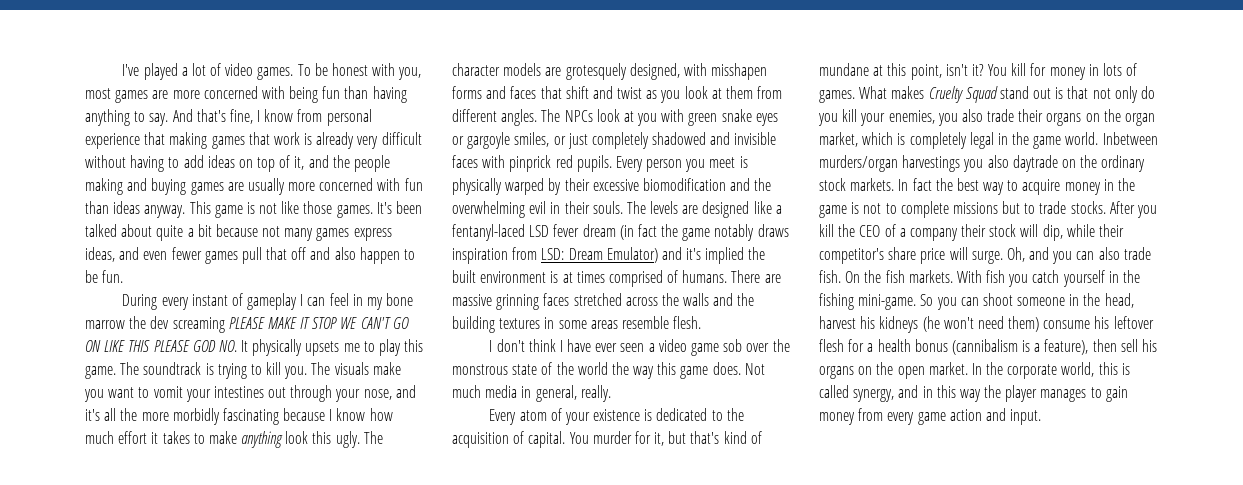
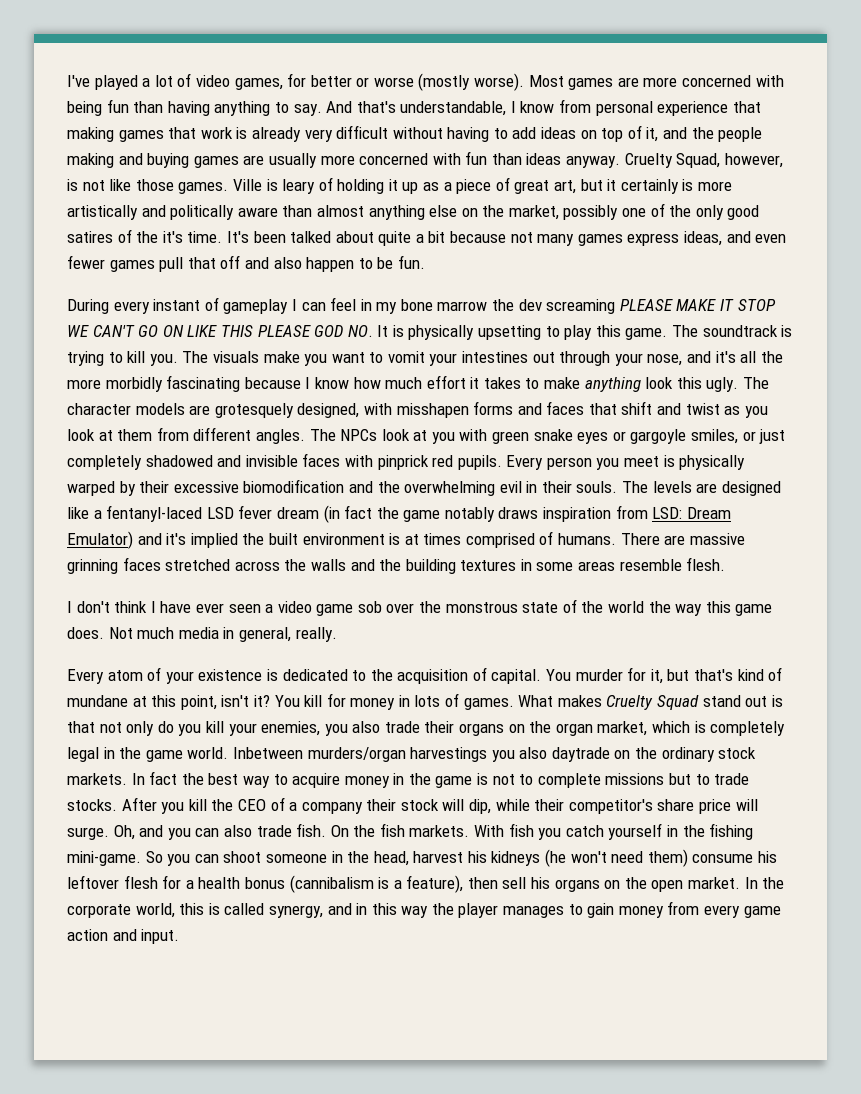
- I've played a lot of video games. To be honest with you, most games are more concerned with being fun than having anything to say.
+ I've played a lot of video games, for better or worse (mostly worse). Most games are more concerned with being fun than having anything to say.
- And that's fine, I know from personal experience that making games that work is already very difficult without having to add ideas on top of it, and the people making and buying games are usually more concerned with fun than ideas anyway.
+ And that's understandable, I know from personal experience that making games that work is already very difficult without having to add ideas on top of it, and the people making and buying games are usually more concerned with fun than ideas anyway.
- This game is not like those games.
+ Cruelty Squad, however, is not like those games.
+ Ville is leary of holding it up as a piece of great art, but it certainly is more artistically and politically aware than almost anything else on the market, possibly one of the only good satires of the it's time.
- During every instant of gameplay I can feel in my bone marrow the dev screaming PLEASE MAKE IT STOP WE CAN'T GO ON LIKE THIS PLEASE GOD NO. It physically upsets me to play this game.
+ During every instant of gameplay I can feel in my bone marrow the dev screaming PLEASE MAKE IT STOP WE CAN'T GO ON LIKE THIS PLEASE GOD NO. It is physically upsetting to play this game.

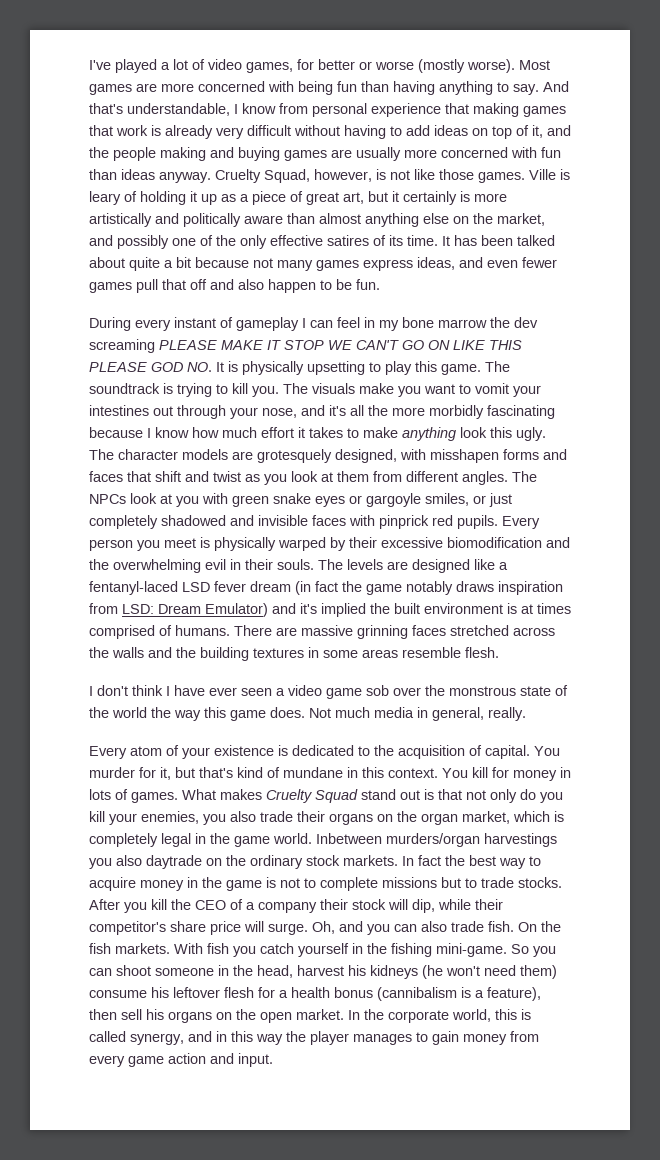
- Ville is leary of holding it up as a piece of great art, but it certainly is more artistically and politically aware than almost anything else on the market, possibly one of the only good satires of the it's time. It's been talked about quite a bit because not many games express ideas, and even fewer games pull that off and also happen to be fun.
+ Ville is leary of holding it up as a piece of great art, but it certainly is more artistically and politically aware than almost anything else on the market, and possibly one of the only effective satires of its time. It has been talked about quite a bit because not many games express ideas, and even fewer games pull that off and also happen to be fun.
- You murder for it, but that's kind of mundane at this point, isn't it?
+ You murder for it, but that's kind of mundane in this context.

